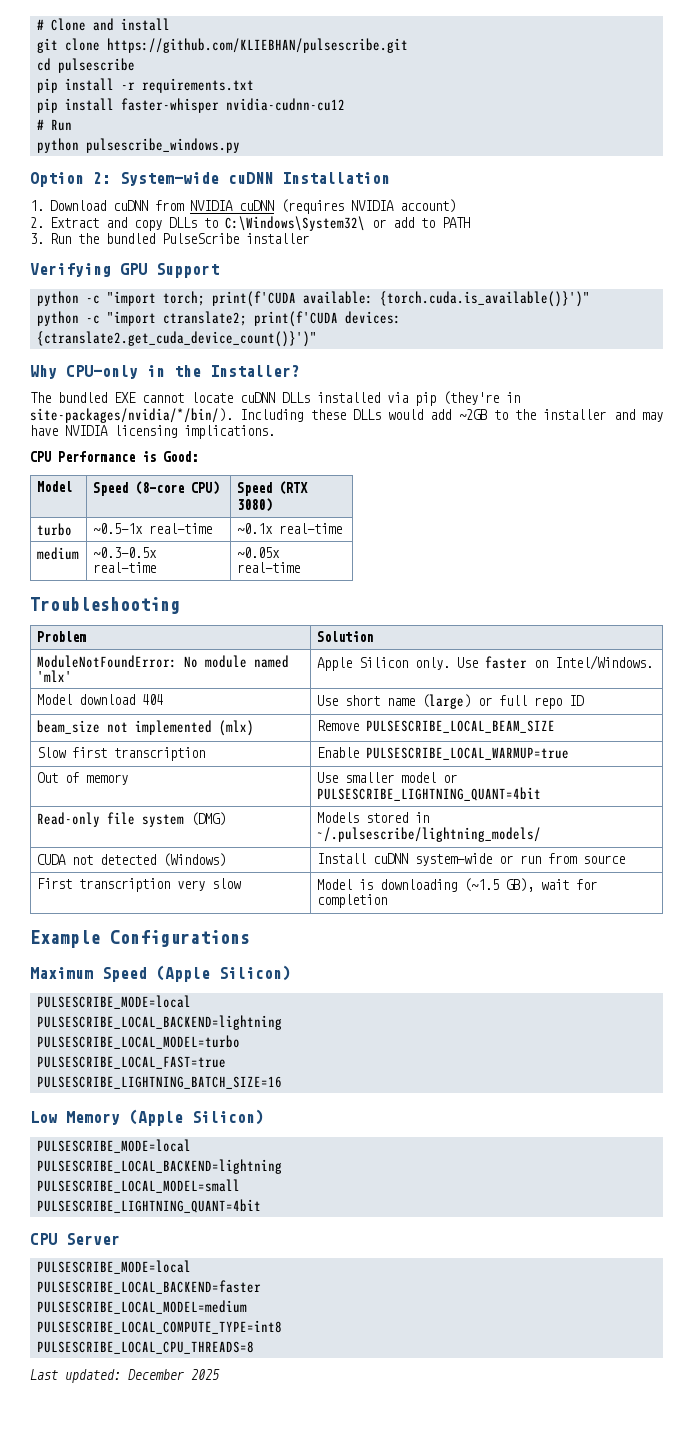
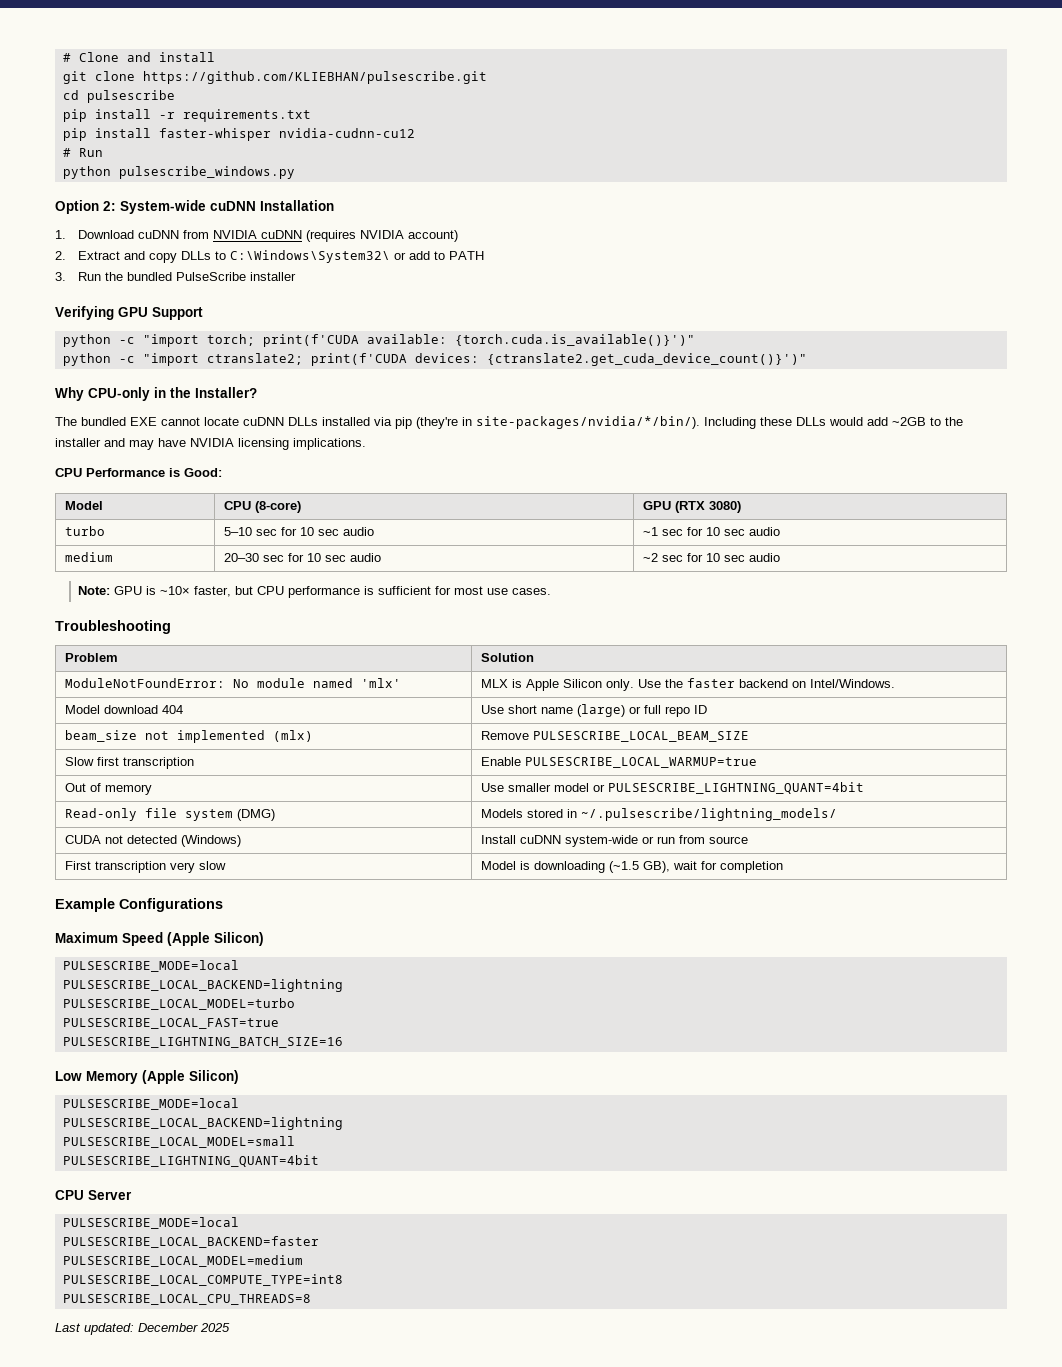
- Model | Speed (8-core CPU) | Speed (RTX 3080)
+ Model | CPU (8-core) | GPU (RTX 3080)
- turbo | ~0.5-1x real-time | ~0.1x real-time
- medium | ~0.3-0.5x real-time | ~0.05x real-time
+ turbo | 5–10 sec for 10 sec audio | ~1 sec for 10 sec audio
+ medium | 20–30 sec for 10 sec audio | ~2 sec for 10 sec audio
+ Note: GPU is ~10× faster, but CPU performance is sufficient for most use cases.
- ModuleNotFoundError: No module named 'mlx' | Apple Silicon only. Use faster on Intel/Windows.
+ ModuleNotFoundError: No module named 'mlx' | MLX is Apple Silicon only. Use the faster backend on Intel/Windows.

